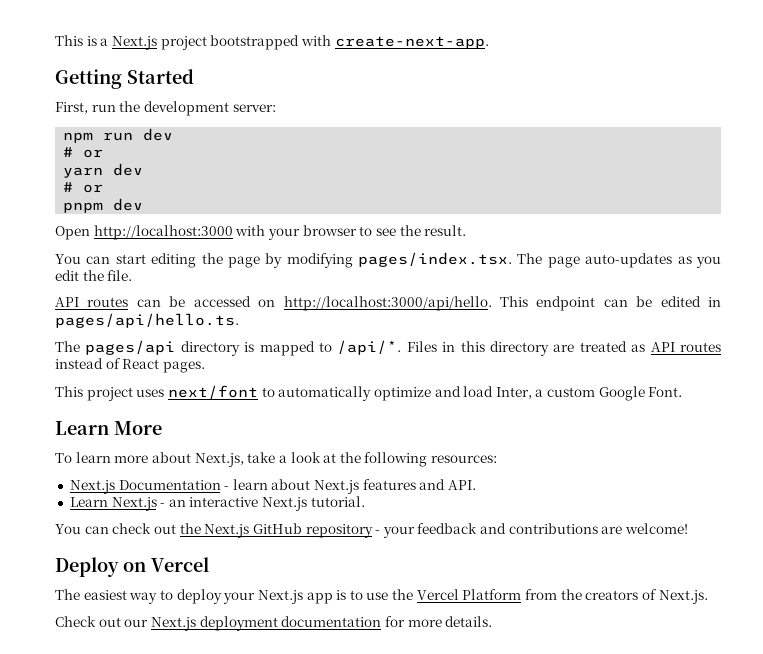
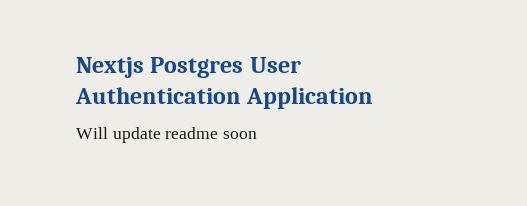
- This is a Next.js project bootstrapped with create-next-app.
- Getting Started
- First, run the development server:
- npm run dev
- # or
- yarn dev
- # or
- pnpm dev
- Open http://localhost:3000 with your browser to see the result.
- You can start editing the page by modifying pages/index.tsx. The page auto-updates as you edit the file.
- API routes can be accessed on http://localhost:3000/api/hello. This endpoint can be edited in pages/api/hello.ts.
- The pages/api directory is mapped to /api/*. Files in this directory are treated as API routes instead of React pages.
- This project uses next/font to automatically optimize and load Inter, a custom Google Font.
- Learn More
- To learn more about Next.js, take a look at the following resources:
- Next.js Documentation - learn about Next.js features and API.
- Learn Next.js - an interactive Next.js tutorial.
- You can check out the Next.js GitHub repository - your feedback and contributions are welcome!
- Deploy on Vercel
- The easiest way to deploy your Next.js app is to use the Vercel Platform from the creators of Next.js.
- Check out our Next.js deployment documentation for more details.
+ Nextjs Postgres User Authentication Application
+ Will update readme soon

